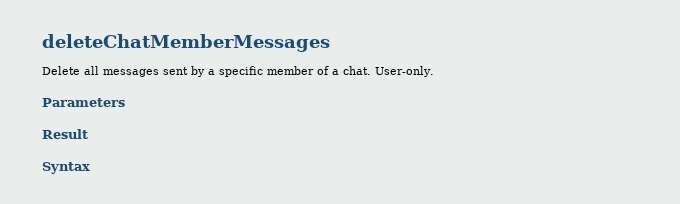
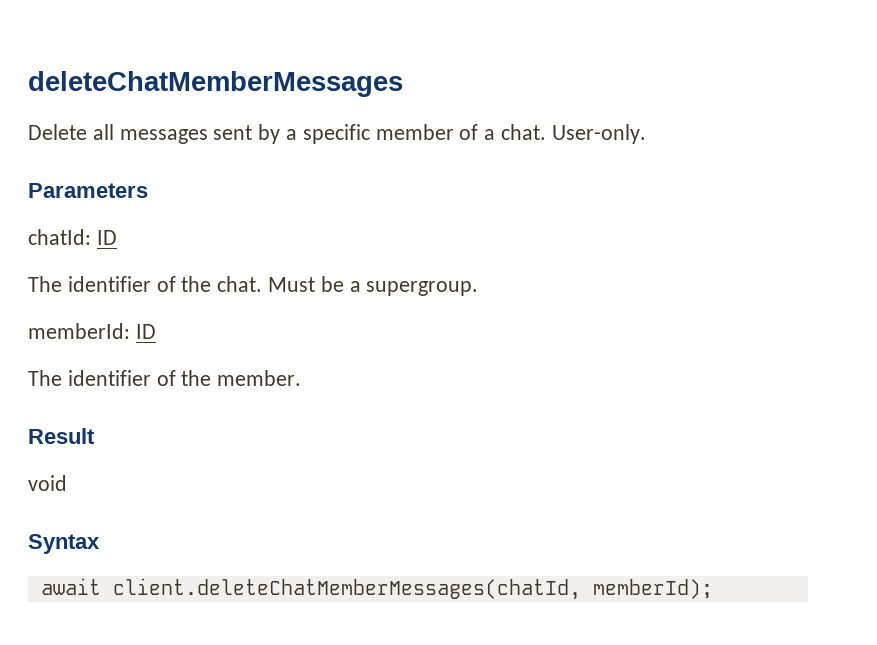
+ chatId: ID
+ The identifier of the chat. Must be a supergroup.
+ memberId: ID
+ The identifier of the member.
+ void
+ await client.deleteChatMemberMessages(chatId, memberId);

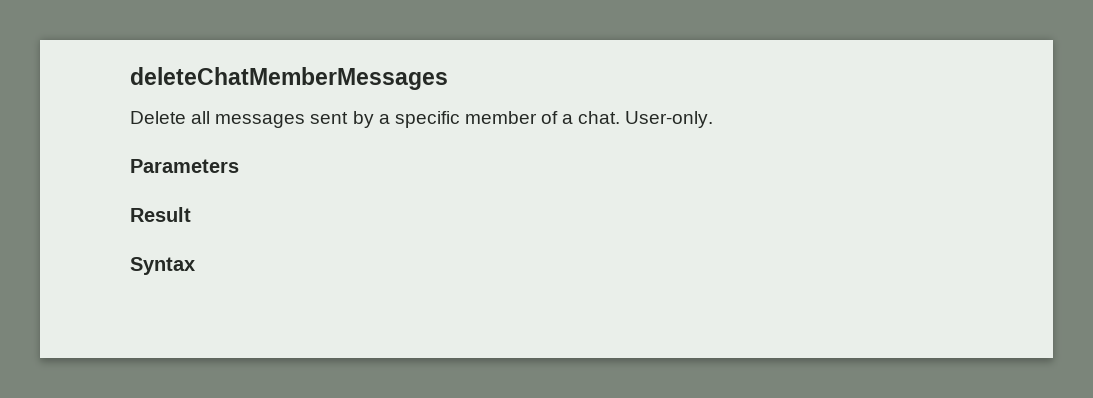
- chatId: ID
- The identifier of the chat. Must be a supergroup.
- memberId: ID
- The identifier of the member.
- void
- await client.deleteChatMemberMessages(chatId, memberId);

